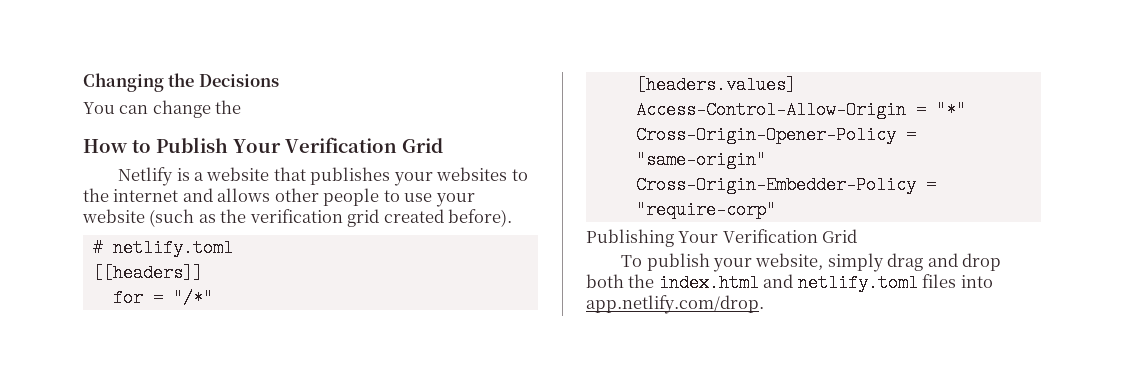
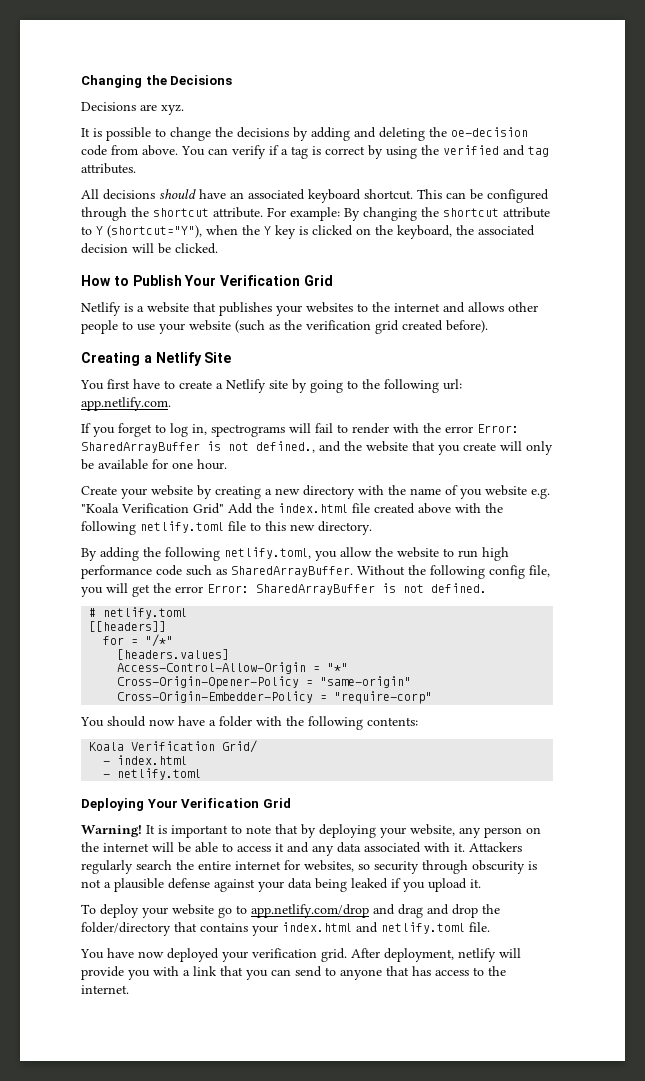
- You can change the
+ Decisions are xyz.
+ It is possible to change the decisions by adding and deleting the oe-decision code from above. You can verify if a tag is correct by using the verified and tag attributes.
+ All decisions should have an associated keyboard shortcut. This can be configured through the shortcut attribute. For example: By changing the shortcut attribute to Y (shortcut="Y"), when the Y key is clicked on the keyboard, the associated decision will be clicked.
+ Creating a Netlify Site
+ You first have to create a Netlify site by going to the following url: app.netlify.com.
+ If you forget to log in, spectrograms will fail to render with the error Error: SharedArrayBuffer is not defined., and the website that you create will only be available for one hour.
+ Create your website by creating a new directory with the name of you website e.g. "Koala Verification Grid" Add the index.html file created above with the following netlify.toml file to this new directory.
+ By adding the following netlify.toml, you allow the website to run high performance code such as SharedArrayBuffer. Without the following config file, you will get the error Error: SharedArrayBuffer is not defined.
- Publishing Your Verification Grid
- To publish your website, simply drag and drop both the index.html and netlify.toml files into app.netlify.com/drop.
+ You should now have a folder with the following contents:
+ Koala Verification Grid/
+ - index.html
+ - netlify.toml
+ Deploying Your Verification Grid
+ Warning! It is important to note that by deploying your website, any person on the internet will be able to access it and any data associated with it. Attackers regularly search the entire internet for websites, so security through obscurity is not a plausible defense against your data being leaked if you upload it.
+ To deploy your website go to app.netlify.com/drop and drag and drop the folder/directory that contains your index.html and netlify.toml file.
+ You have now deployed your verification grid. After deployment, netlify will provide you with a link that you can send to anyone that has access to the internet.

